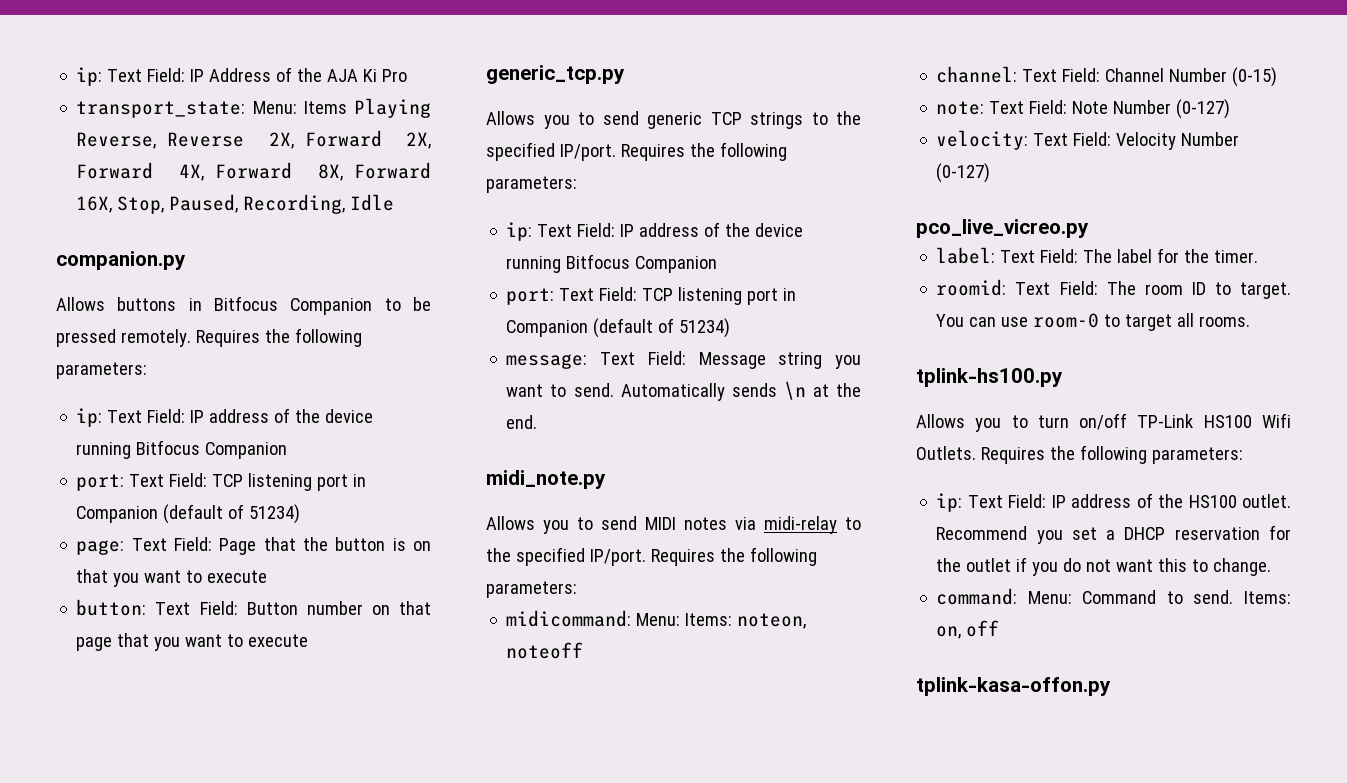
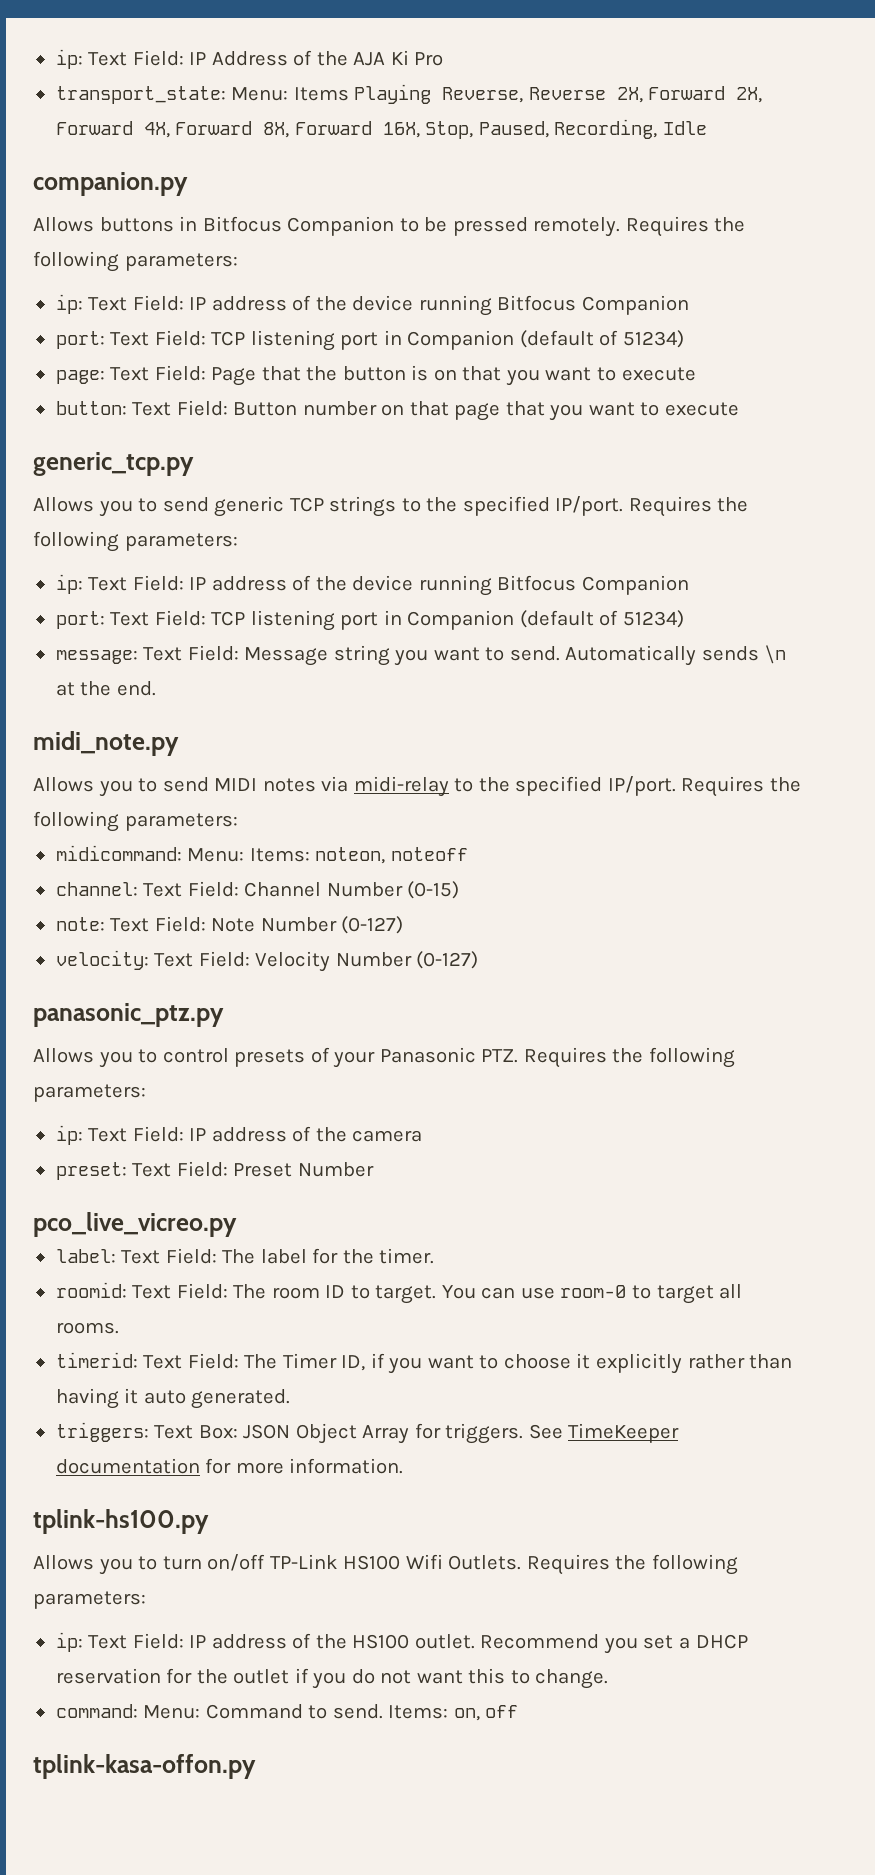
+ panasonic_ptz.py
+ Allows you to control presets of your Panasonic PTZ. Requires the following parameters:
+ ip: Text Field: IP address of the camera
+ preset: Text Field: Preset Number
+ timerid: Text Field: The Timer ID, if you want to choose it explicitly rather than having it auto generated.
+ triggers: Text Box: JSON Object Array for triggers. See TimeKeeper documentation for more information.

